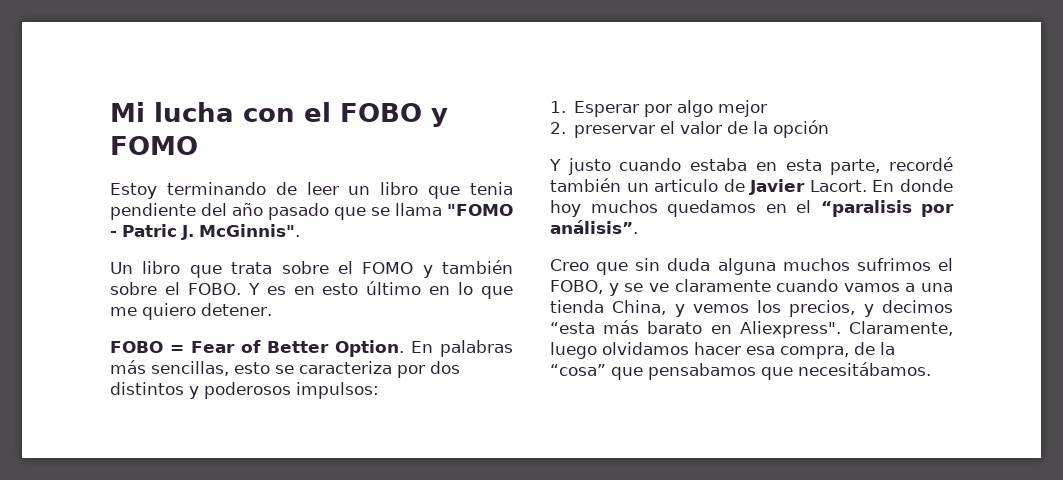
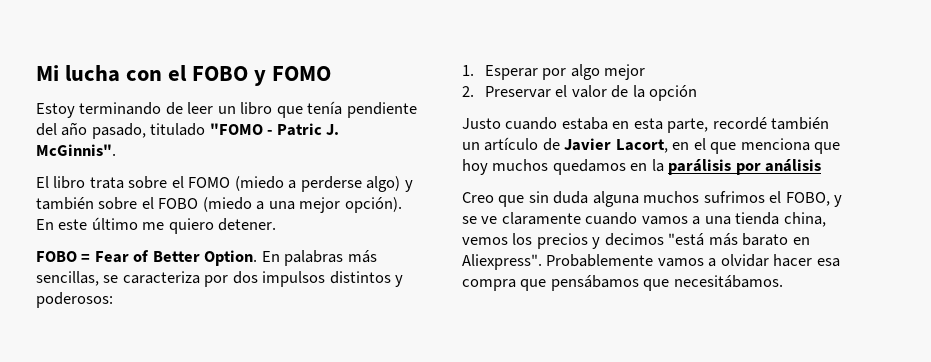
- Estoy terminando de leer un libro que tenia pendiente del año pasado que se llama "FOMO - Patric J. McGinnis".
+ Estoy terminando de leer un libro que tenía pendiente del año pasado, titulado "FOMO - Patric J. McGinnis".
- Un libro que trata sobre el FOMO y también sobre el FOBO. Y es en esto último en lo que me quiero detener.
+ El libro trata sobre el FOMO (miedo a perderse algo) y también sobre el FOBO (miedo a una mejor opción). En este último me quiero detener.
- En palabras más sencillas, esto se caracteriza por dos distintos y poderosos impulsos:
+ En palabras más sencillas, se caracteriza por dos impulsos distintos y poderosos:
- 2. preservar el valor de la opción
+ 2. Preservar el valor de la opción
- Y justo cuando estaba en esta parte, recordé también un articulo de Javier Lacort. En donde hoy muchos quedamos en el “paralisis por análisis”.
+ Justo cuando estaba en esta parte, recordé también un artículo de Javier Lacort, en el que menciona que hoy muchos quedamos en la parálisis por análisis
- Creo que sin duda alguna muchos sufrimos el FOBO, y se ve claramente cuando vamos a una tienda China, y vemos los precios, y decimos “esta más barato en Aliexpress".
+ Creo que sin duda alguna muchos sufrimos el FOBO, y se ve claramente cuando vamos a una tienda china, vemos los precios y decimos "está más barato en Aliexpress".
- Claramente, luego olvidamos hacer esa compra, de la “cosa” que pensabamos que necesitábamos.
+ Probablemente vamos a olvidar hacer esa compra que pensábamos que necesitábamos.

